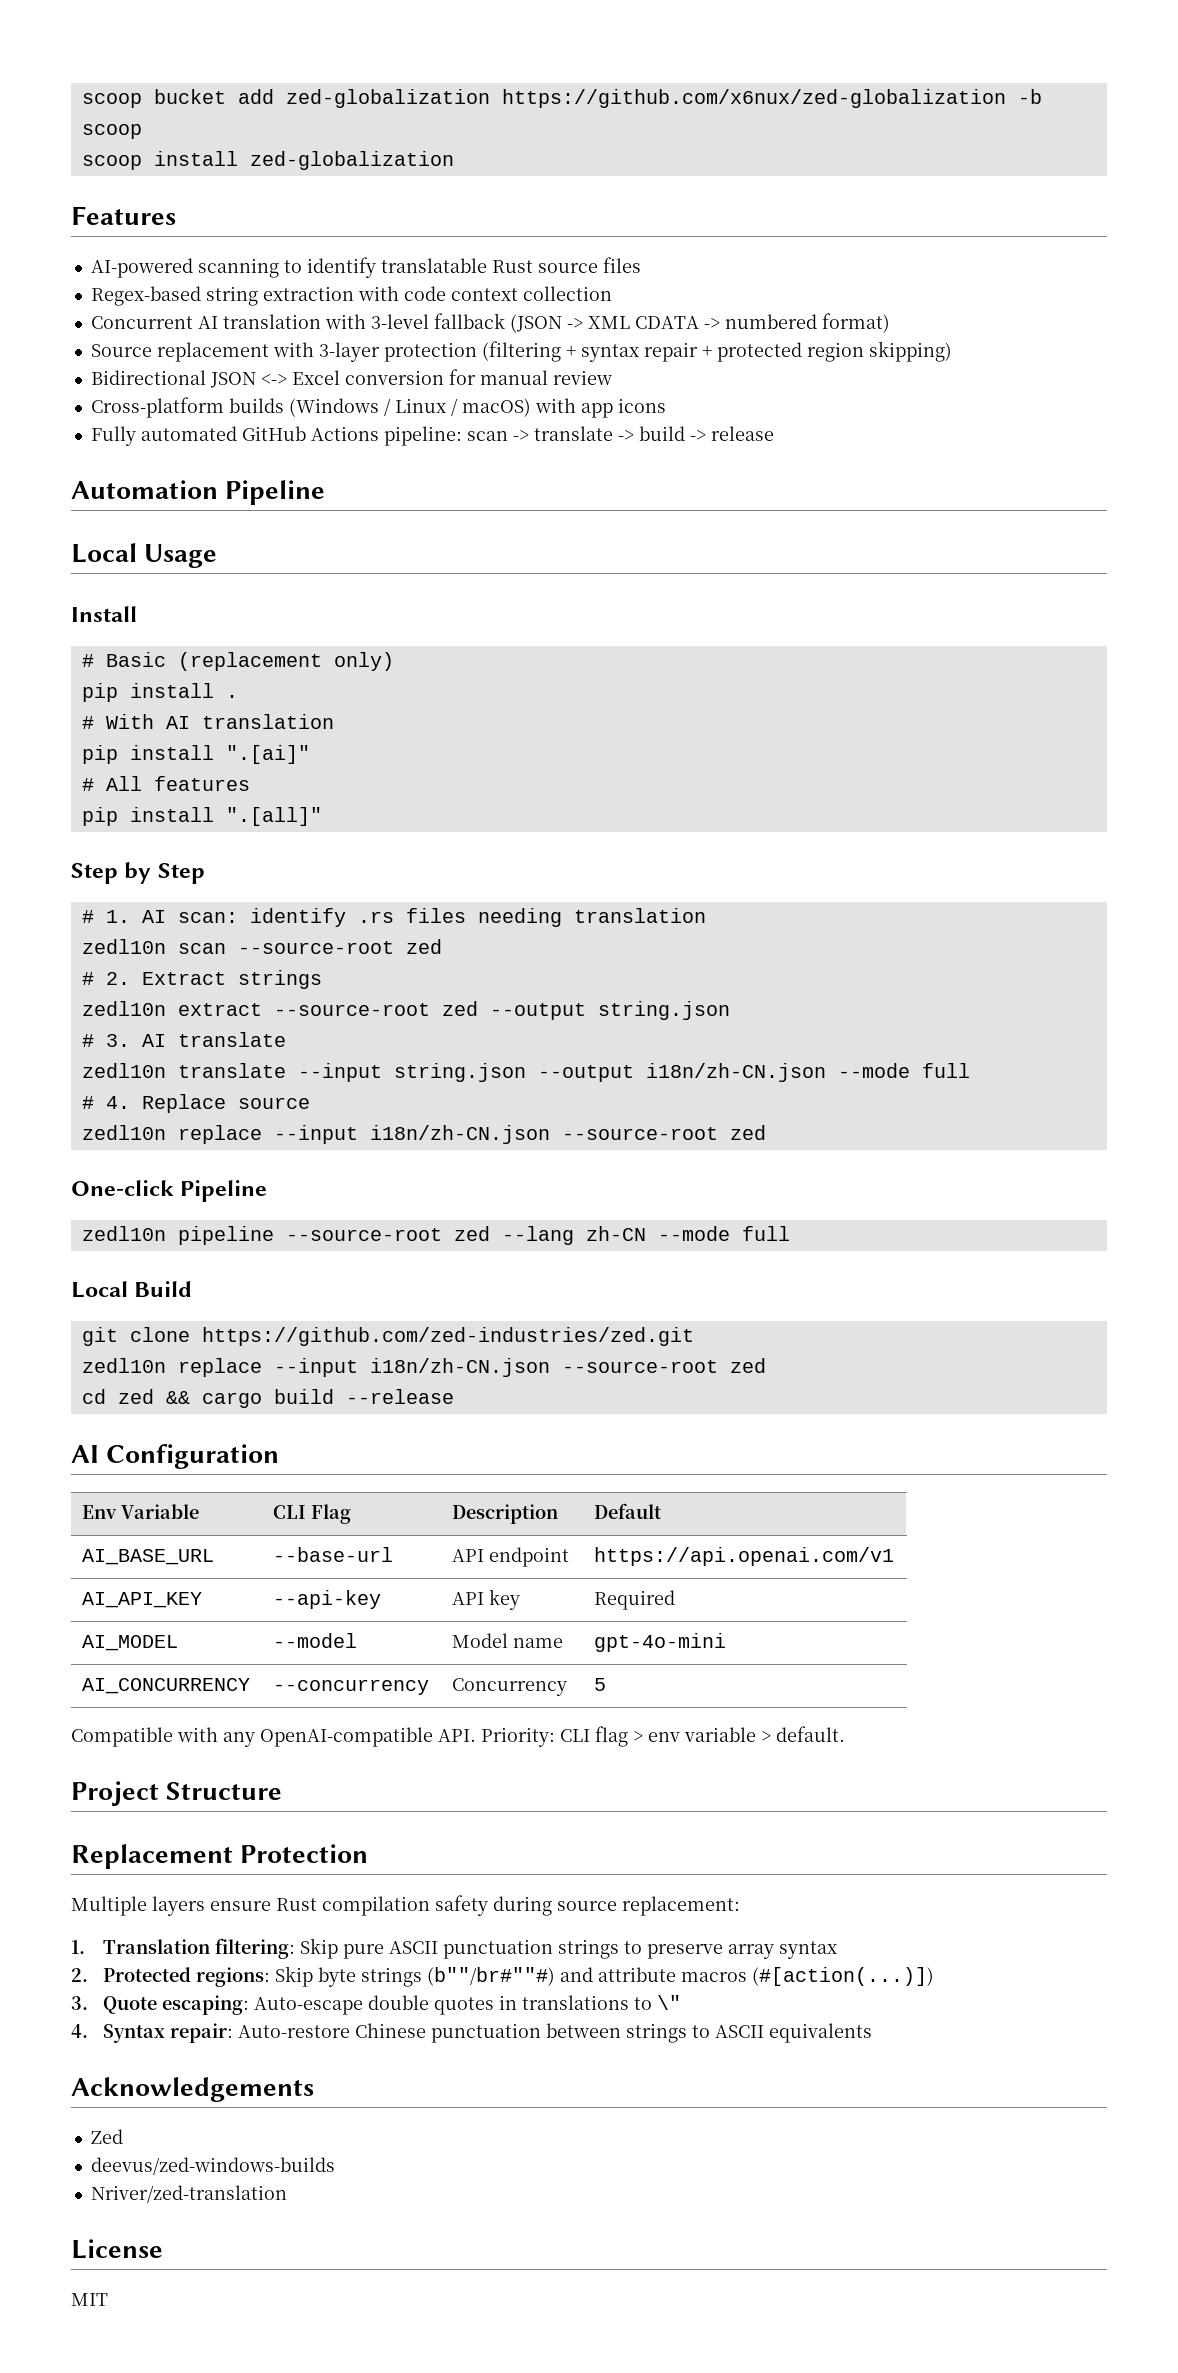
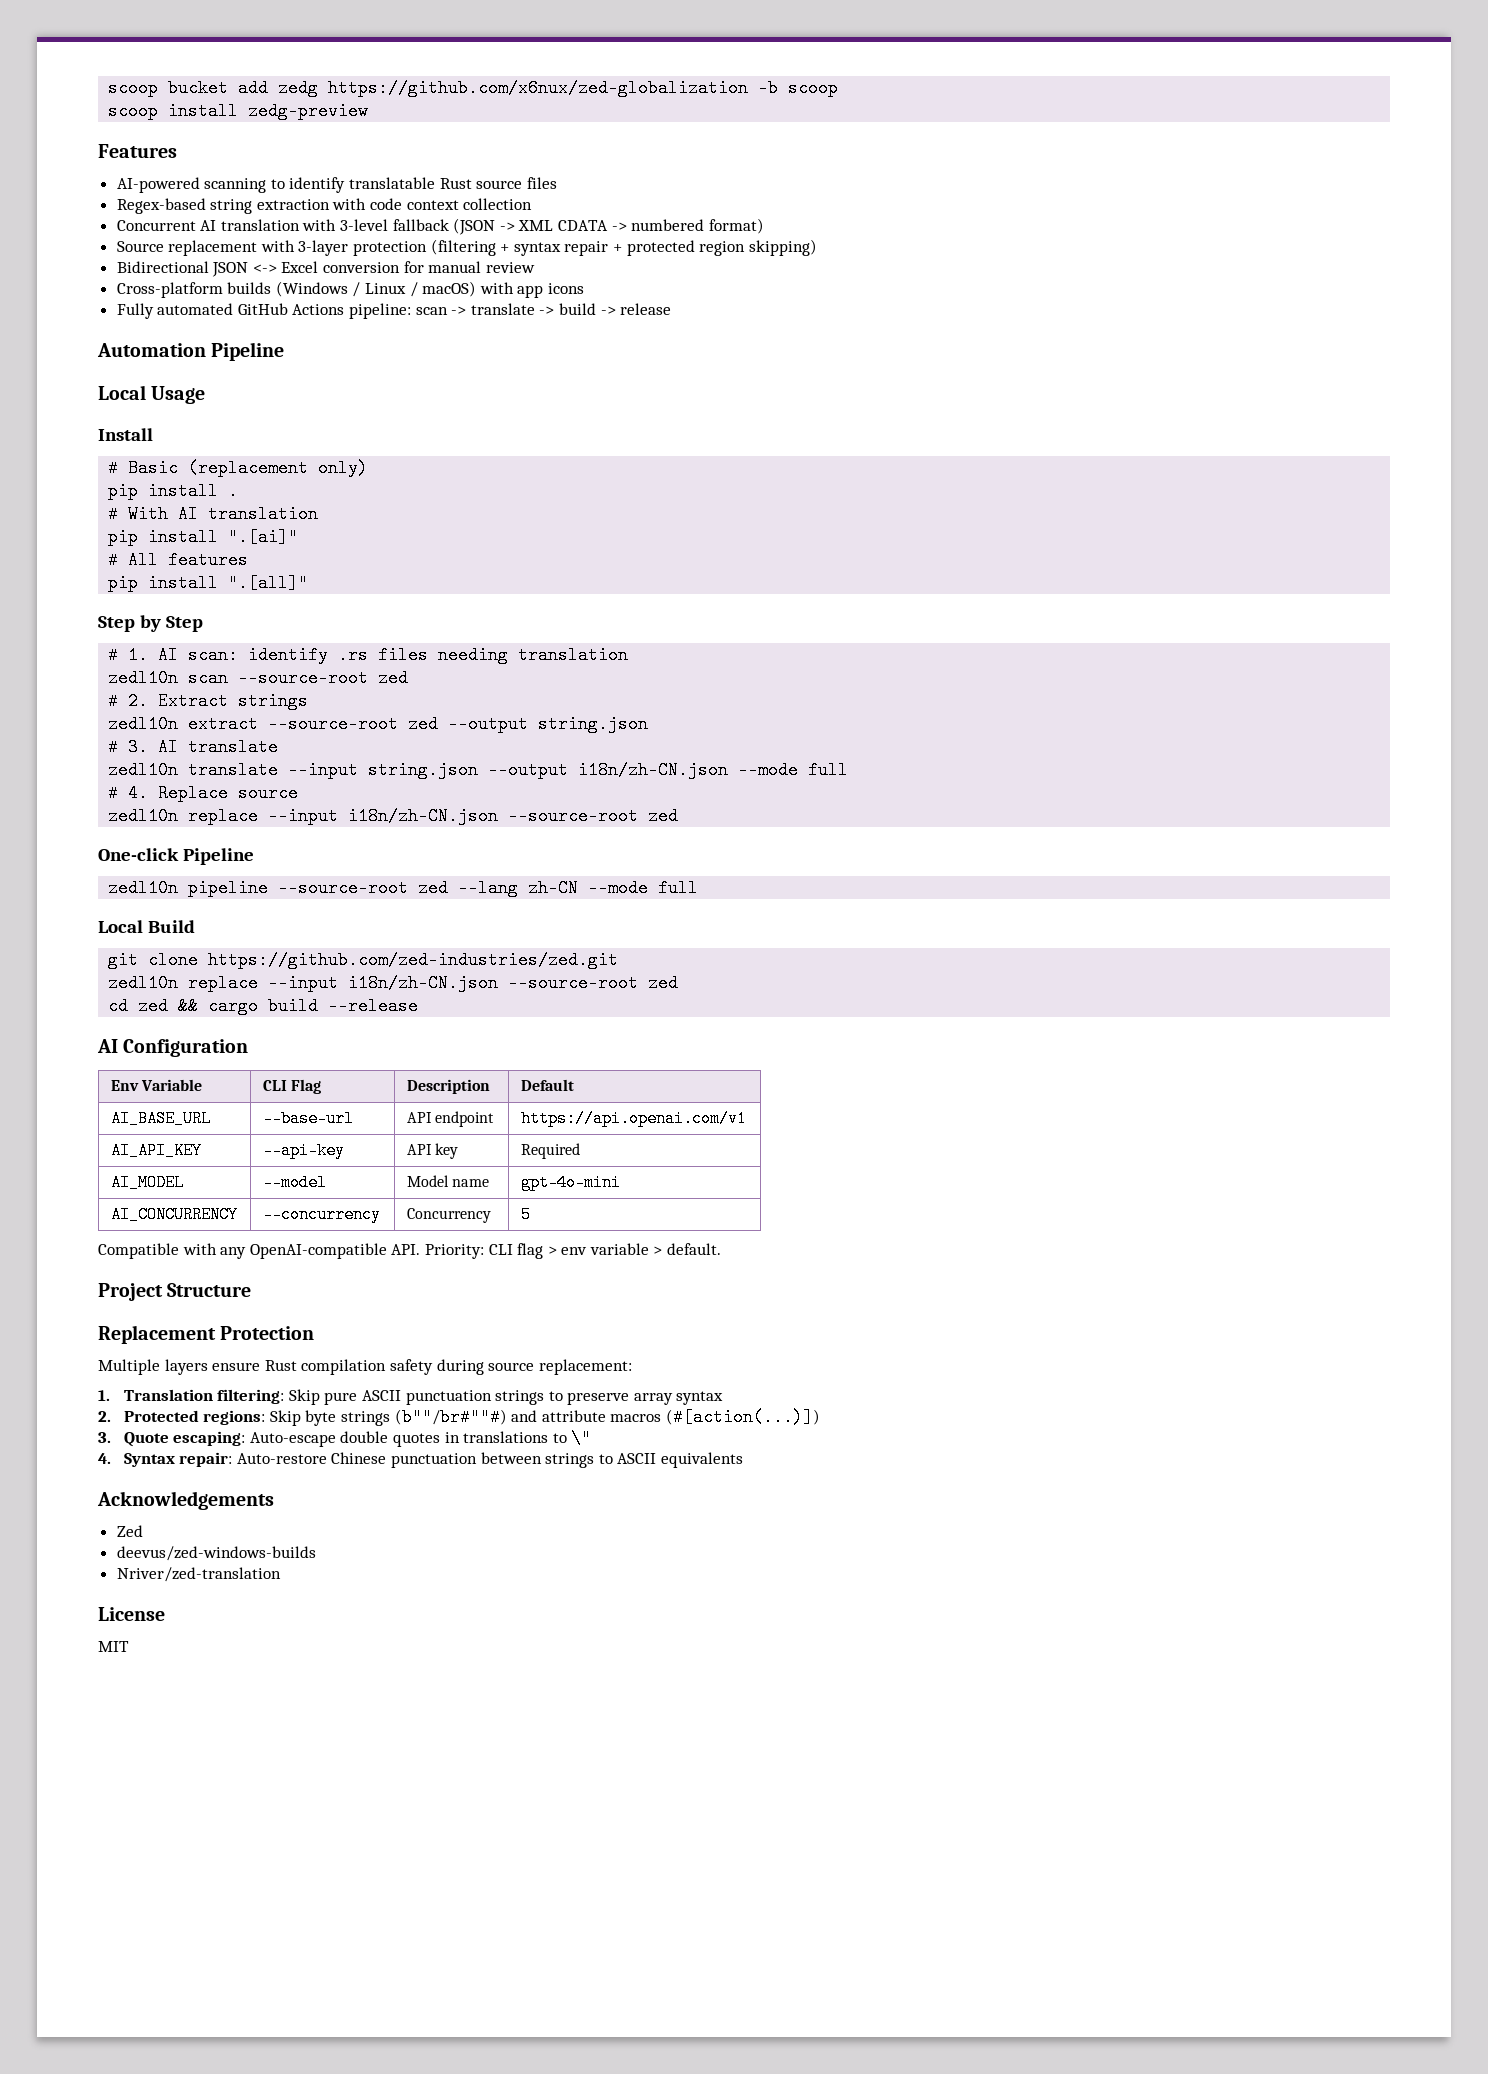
- scoop bucket add zed-globalization https://github.com/x6nux/zed-globalization -b scoop
+ scoop bucket add zedg https://github.com/x6nux/zed-globalization -b scoop
- scoop install zed-globalization
+ scoop install zedg-preview

